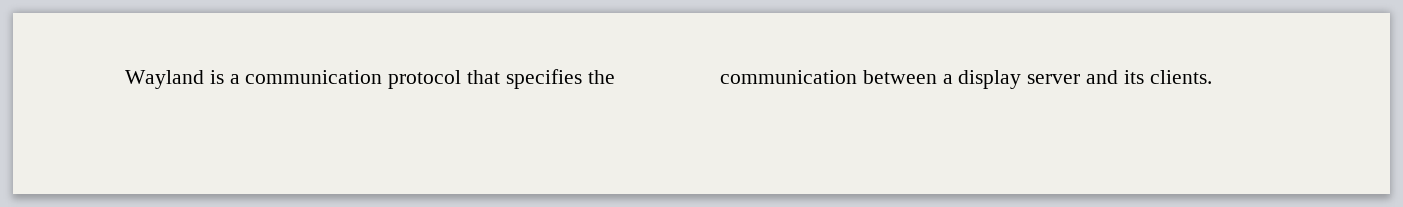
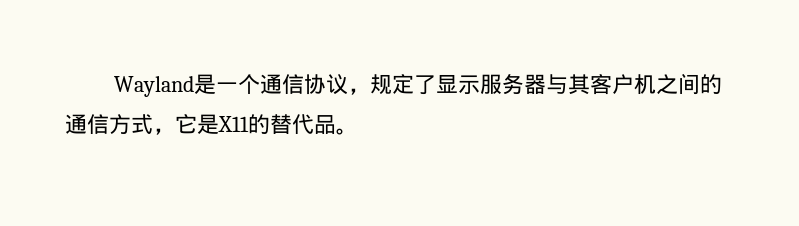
- Wayland is a communication protocol that specifies the communication between a display server and its clients.
+ Wayland是一个通信协议，规定了显示服务器与其客户机之间的通信方式，它是X11的替代品。

